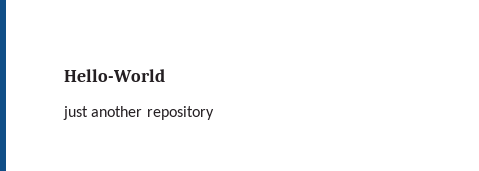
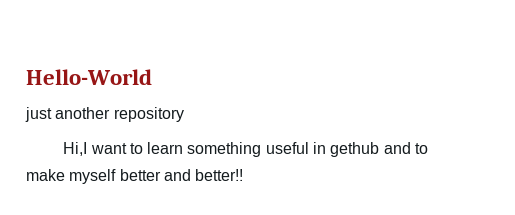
+ Hi,I want to learn something useful in gethub and to make myself better and better!!

